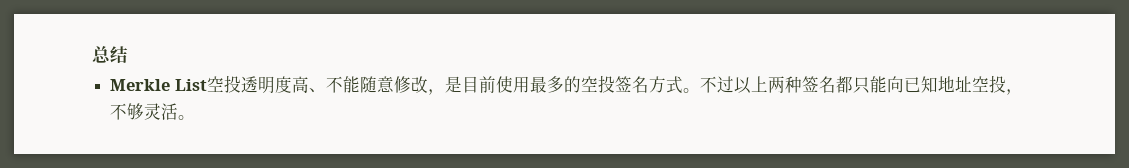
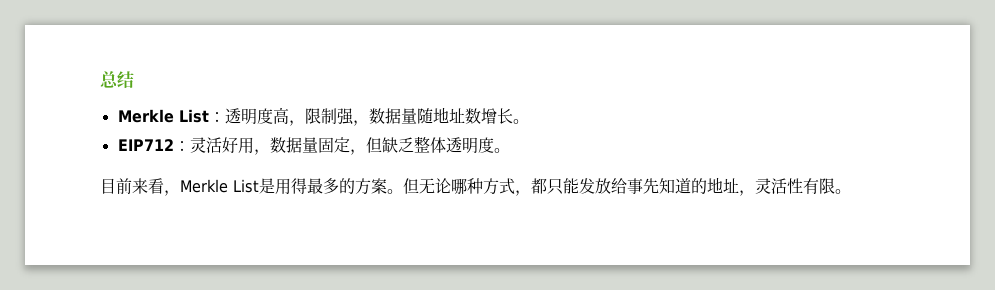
- Merkle List空投透明度高、不能随意修改，是目前使用最多的空投签名方式。不过以上两种签名都只能向已知地址空投，不够灵活。
+ Merkle List：透明度高，限制强，数据量随地址数增长。
+ EIP712：灵活好用，数据量固定，但缺乏整体透明度。
+ 目前来看，Merkle List是用得最多的方案。但无论哪种方式，都只能发放给事先知道的地址，灵活性有限。

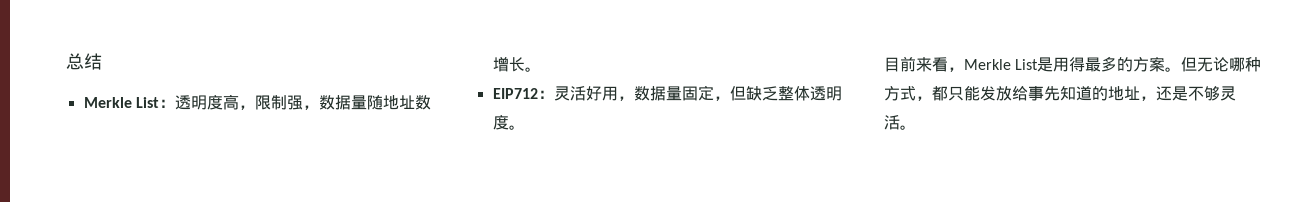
- 但无论哪种方式，都只能发放给事先知道的地址，灵活性有限。
+ 但无论哪种方式，都只能发放给事先知道的地址，还是不够灵活。

